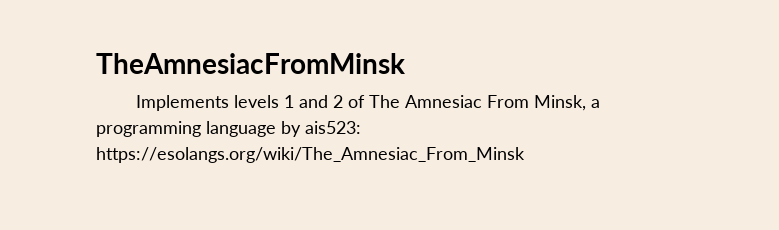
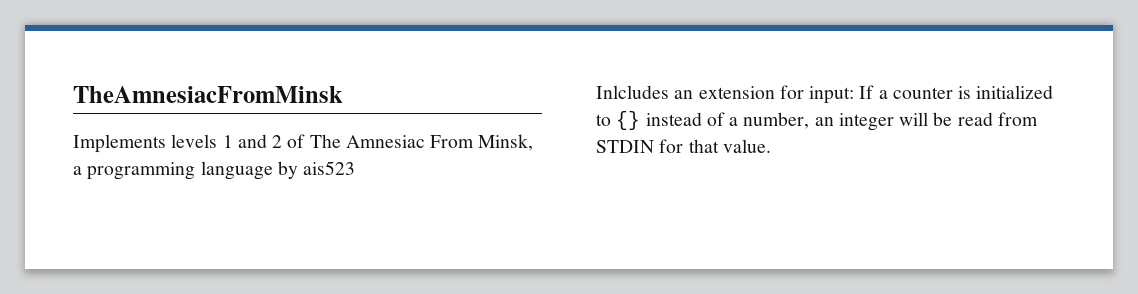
- Implements levels 1 and 2 of The Amnesiac From Minsk, a programming language by ais523: https://esolangs.org/wiki/The_Amnesiac_From_Minsk
+ Implements levels 1 and 2 of The Amnesiac From Minsk, a programming language by ais523
+ Inlcludes an extension for input: If a counter is initialized to {} instead of a number, an integer will be read from STDIN for that value.

